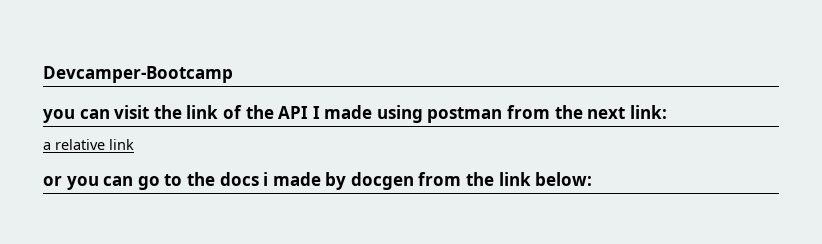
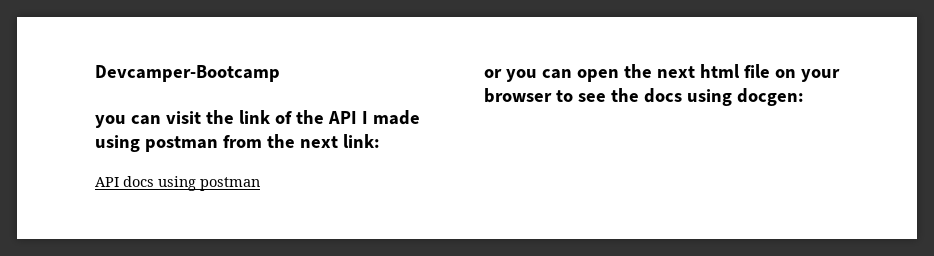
- a relative link
+ API docs using postman
- or you can go to the docs i made by docgen from the link below:
+ or you can open the next html file on your browser to see the docs using docgen:

